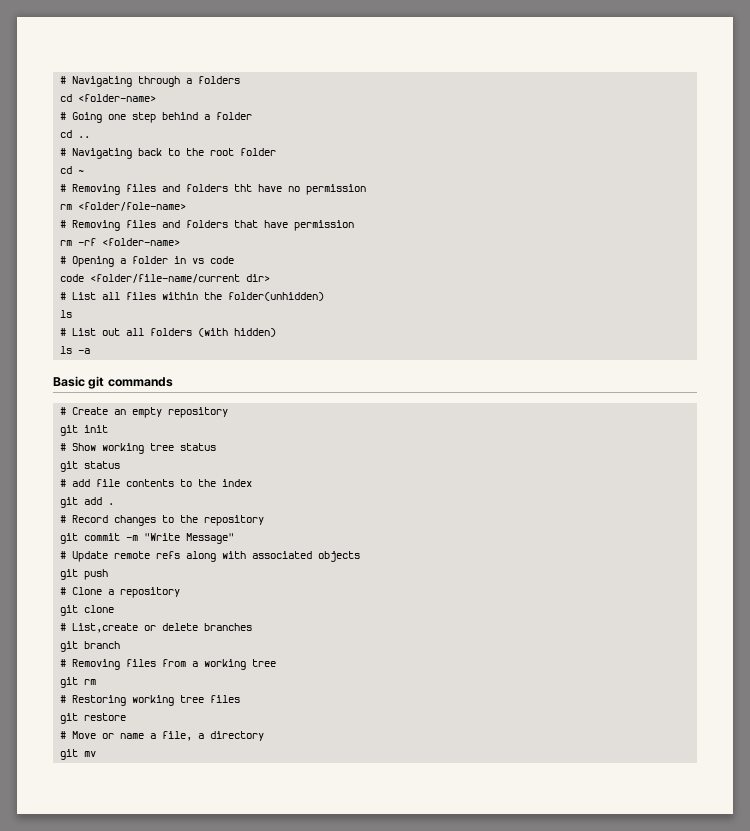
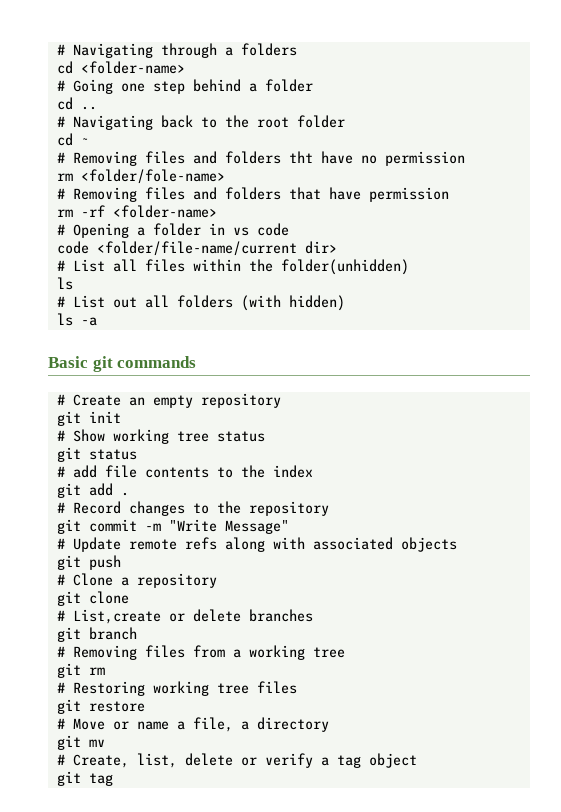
+ # Create, list, delete or verify a tag object
+ git tag

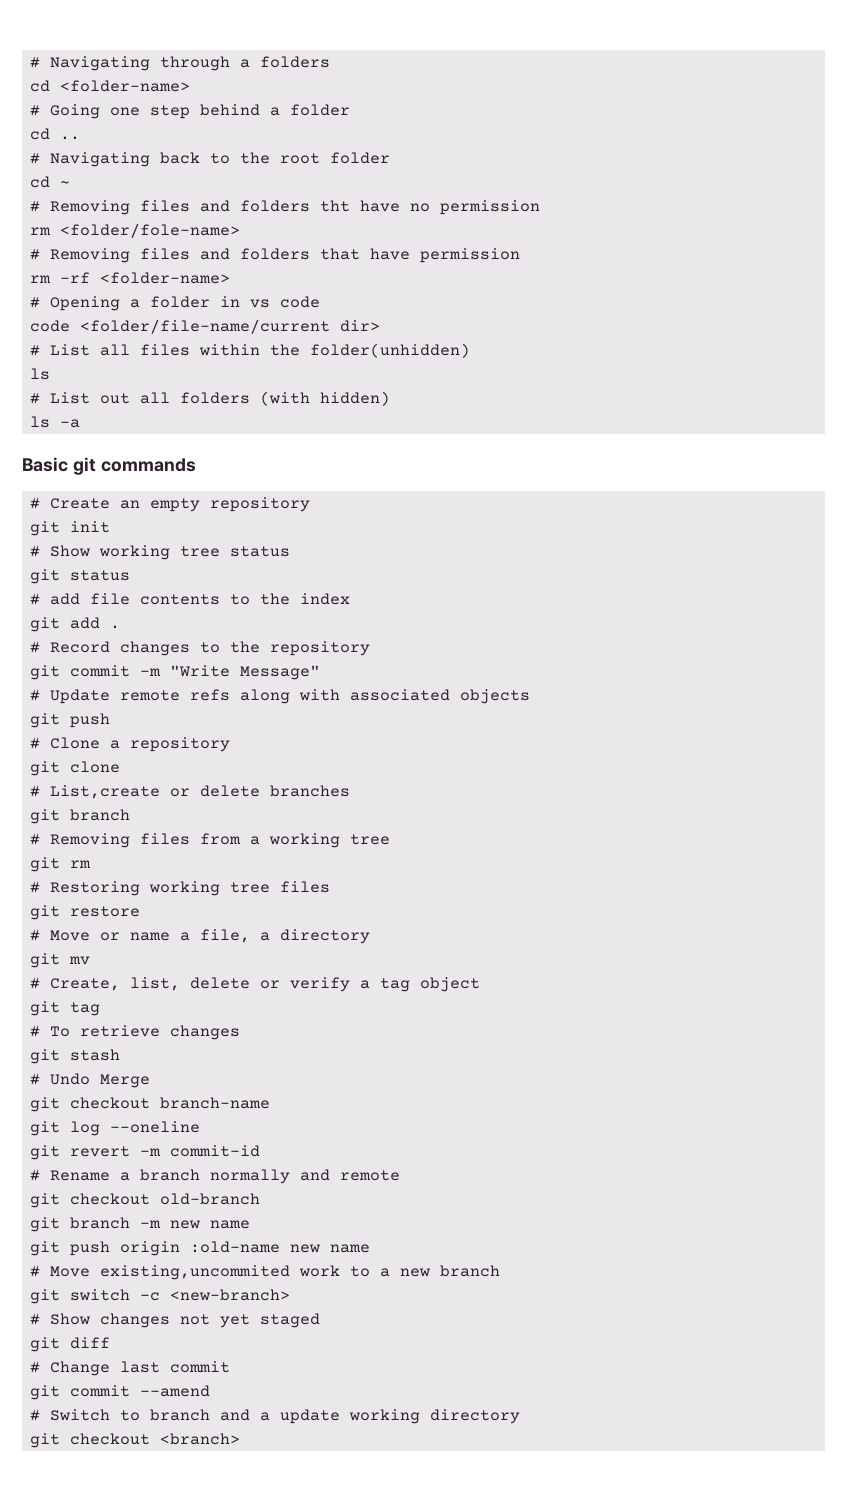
+ # To retrieve changes
+ git stash
+ # Undo Merge
+ git checkout branch-name
+ git log --oneline
+ git revert -m commit-id
+ # Rename a branch normally and remote
+ git checkout old-branch
+ git branch -m new name
+ git push origin :old-name new name
+ # Move existing,uncommited work to a new branch
+ git switch -c <new-branch>
+ # Show changes not yet staged
+ git diff
+ # Change last commit
+ git commit --amend
+ # Switch to branch and a update working directory
+ git checkout <branch>

